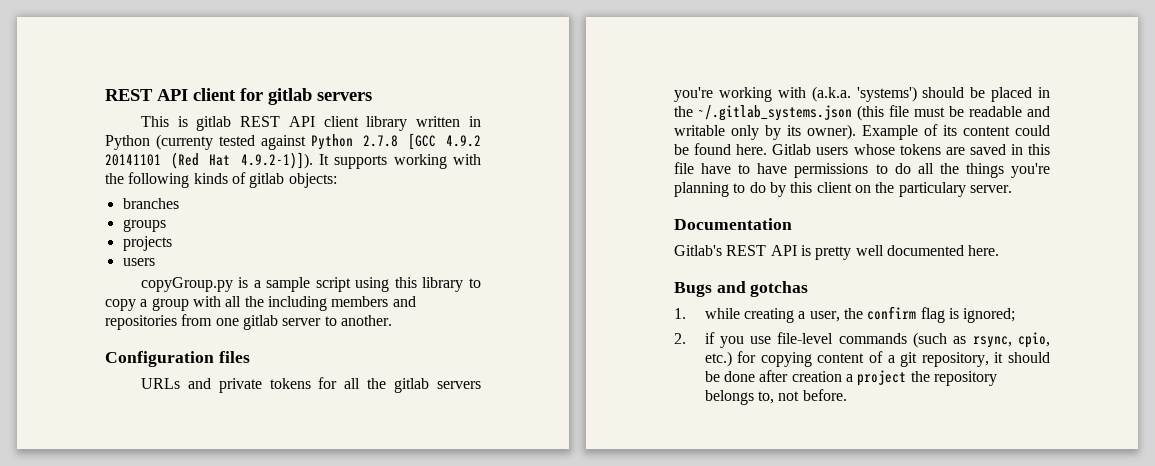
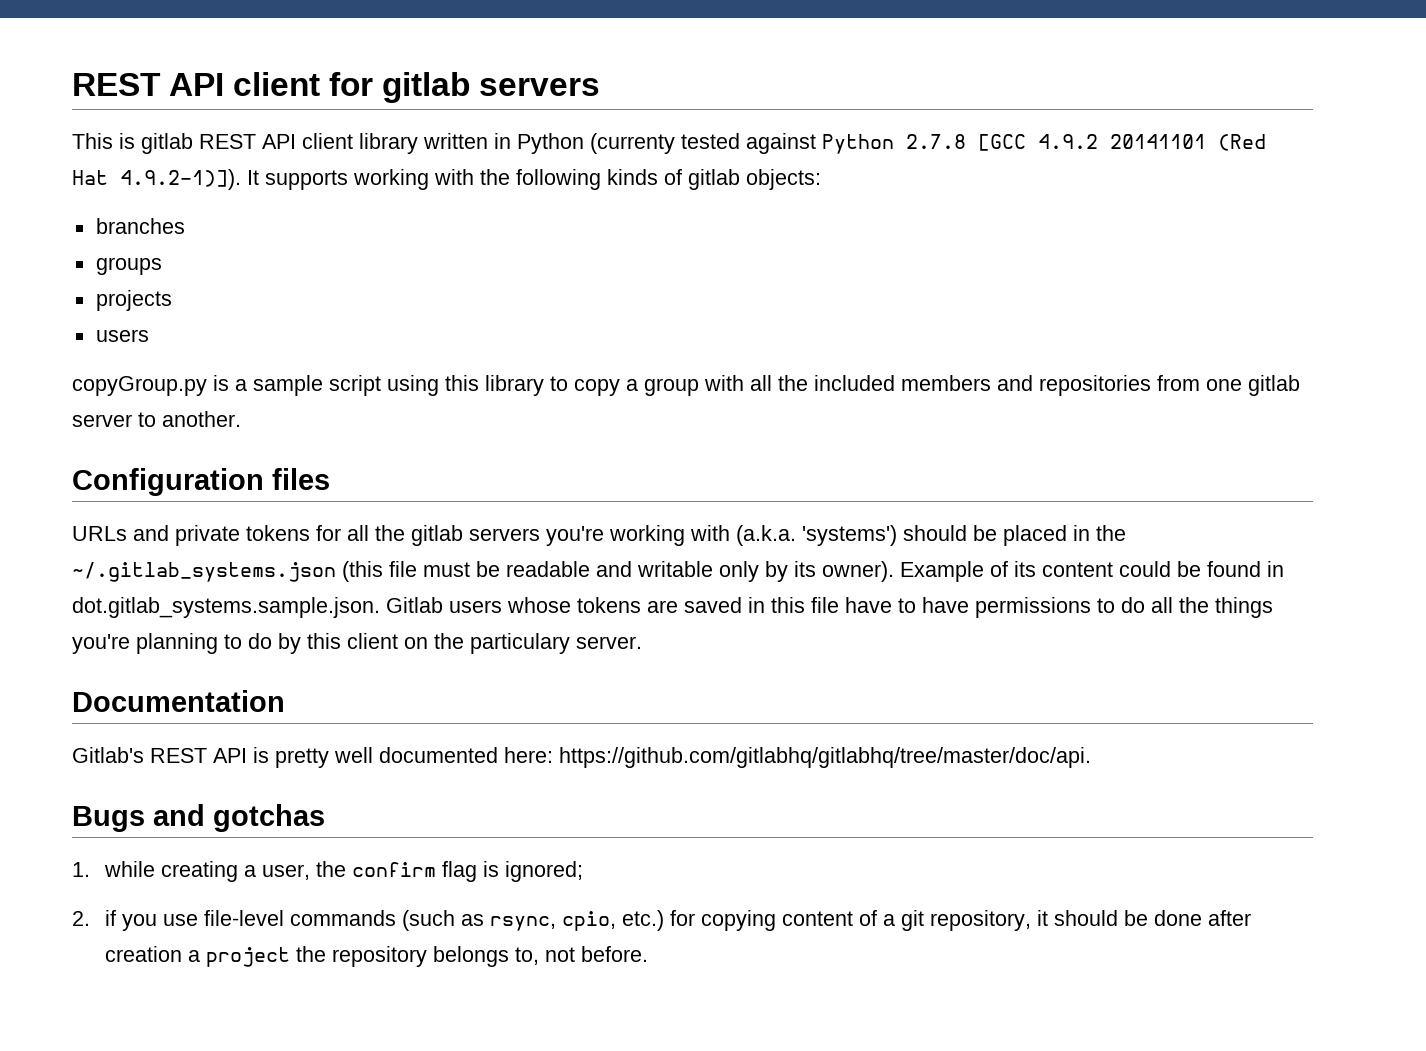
- copyGroup.py is a sample script using this library to copy a group with all the including members and repositories from one gitlab server to another.
+ copyGroup.py is a sample script using this library to copy a group with all the included members and repositories from one gitlab server to another.
- Example of its content could be found here. Gitlab users whose tokens are saved in this file have to have permissions to do all the things you're planning to do by this client on the particulary server.
+ Example of its content could be found in dot.gitlab_systems.sample.json. Gitlab users whose tokens are saved in this file have to have permissions to do all the things you're planning to do by this client on the particulary server.
- Gitlab's REST API is pretty well documented here.
+ Gitlab's REST API is pretty well documented here: https://github.com/gitlabhq/gitlabhq/tree/master/doc/api.

